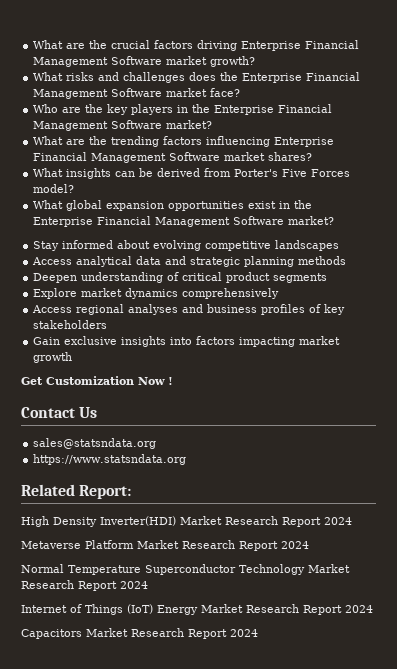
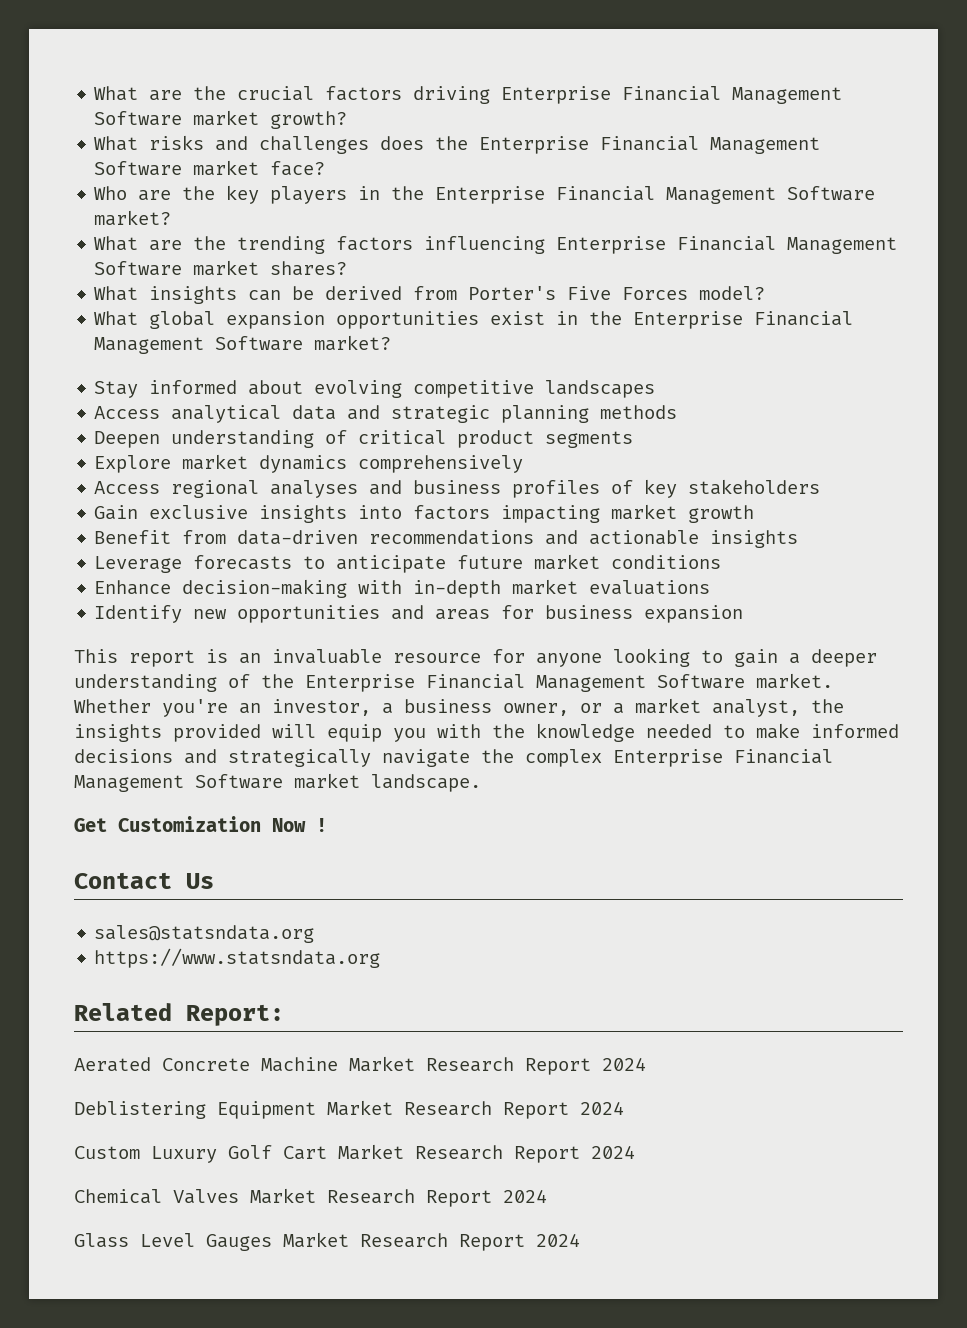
+ Benefit from data-driven recommendations and actionable insights
+ Leverage forecasts to anticipate future market conditions
+ Enhance decision-making with in-depth market evaluations
+ Identify new opportunities and areas for business expansion
+ This report is an invaluable resource for anyone looking to gain a deeper understanding of the Enterprise Financial Management Software market. Whether you're an investor, a business owner, or a market analyst, the insights provided will equip you with the knowledge needed to make informed decisions and strategically navigate the complex Enterprise Financial Management Software market landscape.
- High Density Inverter(HDI) Market Research Report 2024
- Metaverse Platform Market Research Report 2024
- Normal Temperature Superconductor Technology Market Research Report 2024
- Internet of Things (IoT) Energy Market Research Report 2024
- Capacitors Market Research Report 2024
+ Aerated Concrete Machine Market Research Report 2024
+ Deblistering Equipment Market Research Report 2024
+ Custom Luxury Golf Cart Market Research Report 2024
+ Chemical Valves Market Research Report 2024
+ Glass Level Gauges Market Research Report 2024

